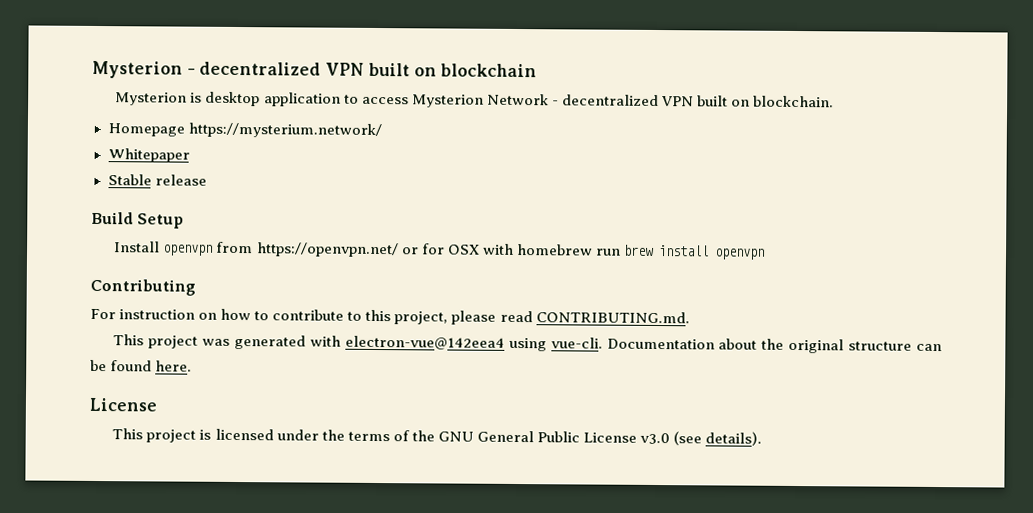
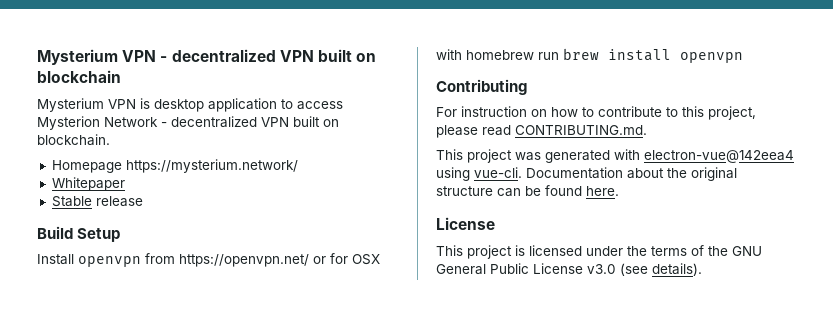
- Mysterion - decentralized VPN built on blockchain
+ Mysterium VPN - decentralized VPN built on blockchain
- Mysterion is desktop application to access Mysterion Network - decentralized VPN built on blockchain.
+ Mysterium VPN is desktop application to access Mysterion Network - decentralized VPN built on blockchain.

